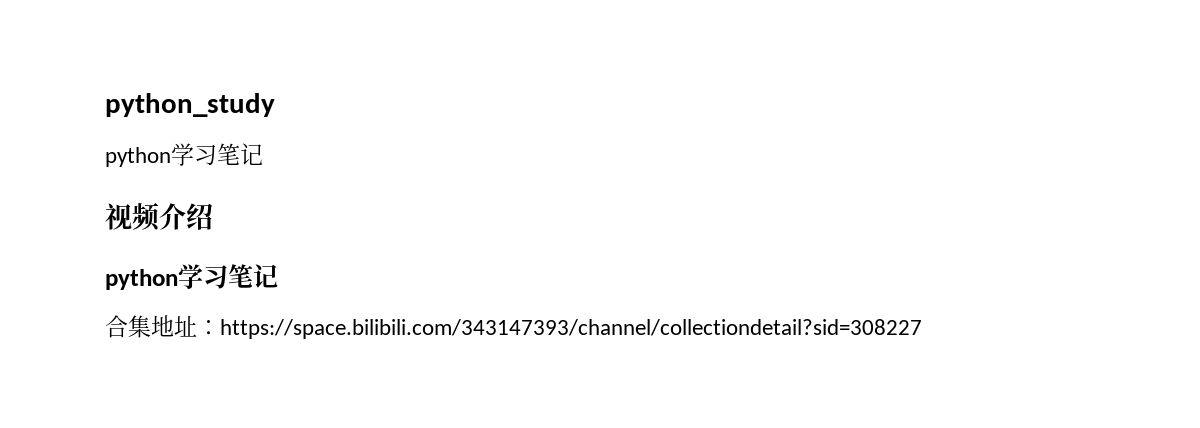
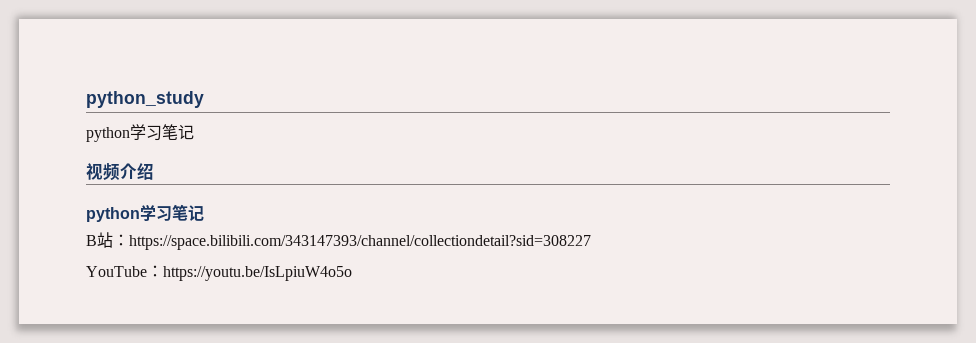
- 合集地址：https://space.bilibili.com/343147393/channel/collectiondetail?sid=308227
+ B站：https://space.bilibili.com/343147393/channel/collectiondetail?sid=308227
+ YouTube：https://youtu.be/IsLpiuW4o5o

